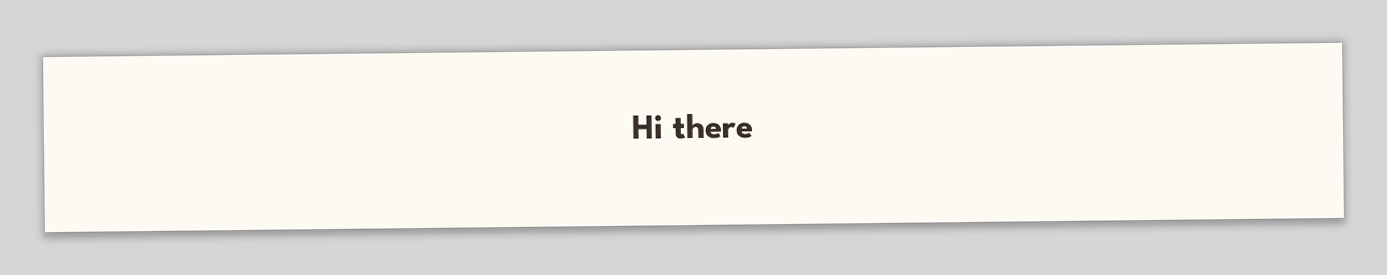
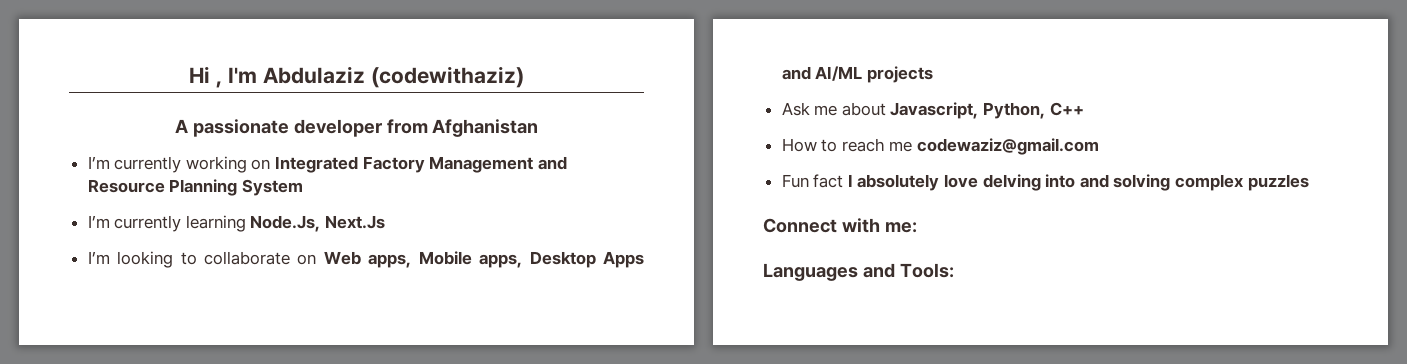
- Hi there
+ Hi , I'm Abdulaziz (codewithaziz)
+ A passionate developer from Afghanistan
+ I’m currently working on Integrated Factory Management and Resource Planning System
+ I’m currently learning Node.Js, Next.Js
+ I’m looking to collaborate on Web apps, Mobile apps, Desktop Apps and AI/ML projects
+ Ask me about Javascript, Python, C++
+ How to reach me codewaziz@gmail.com
+ Fun fact I absolutely love delving into and solving complex puzzles
+ Connect with me:
+ Languages and Tools:

